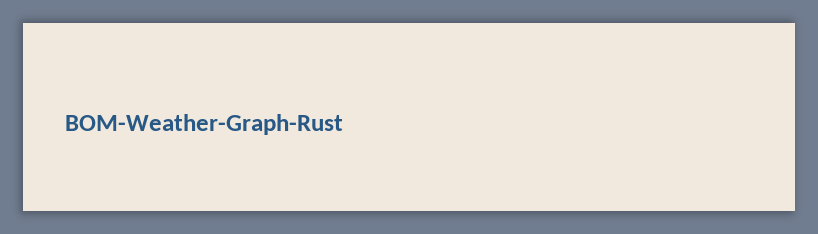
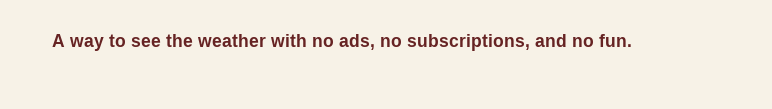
- BOM-Weather-Graph-Rust
+ A way to see the weather with no ads, no subscriptions, and no fun.

